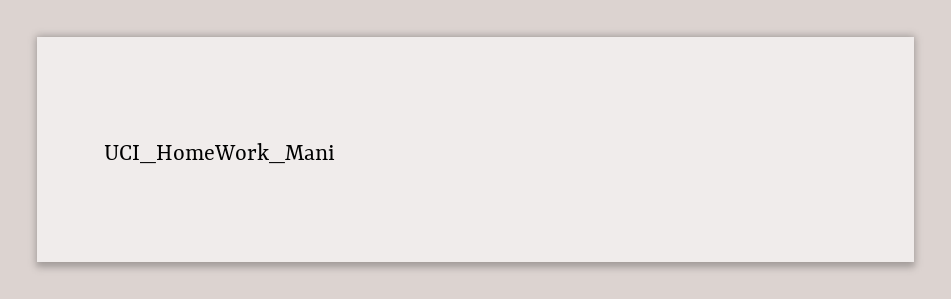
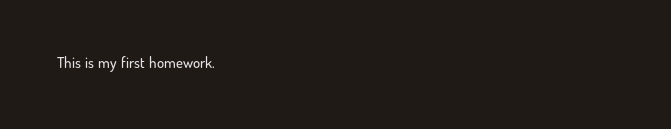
- UCI_HomeWork_Mani
+ This is my first homework.

